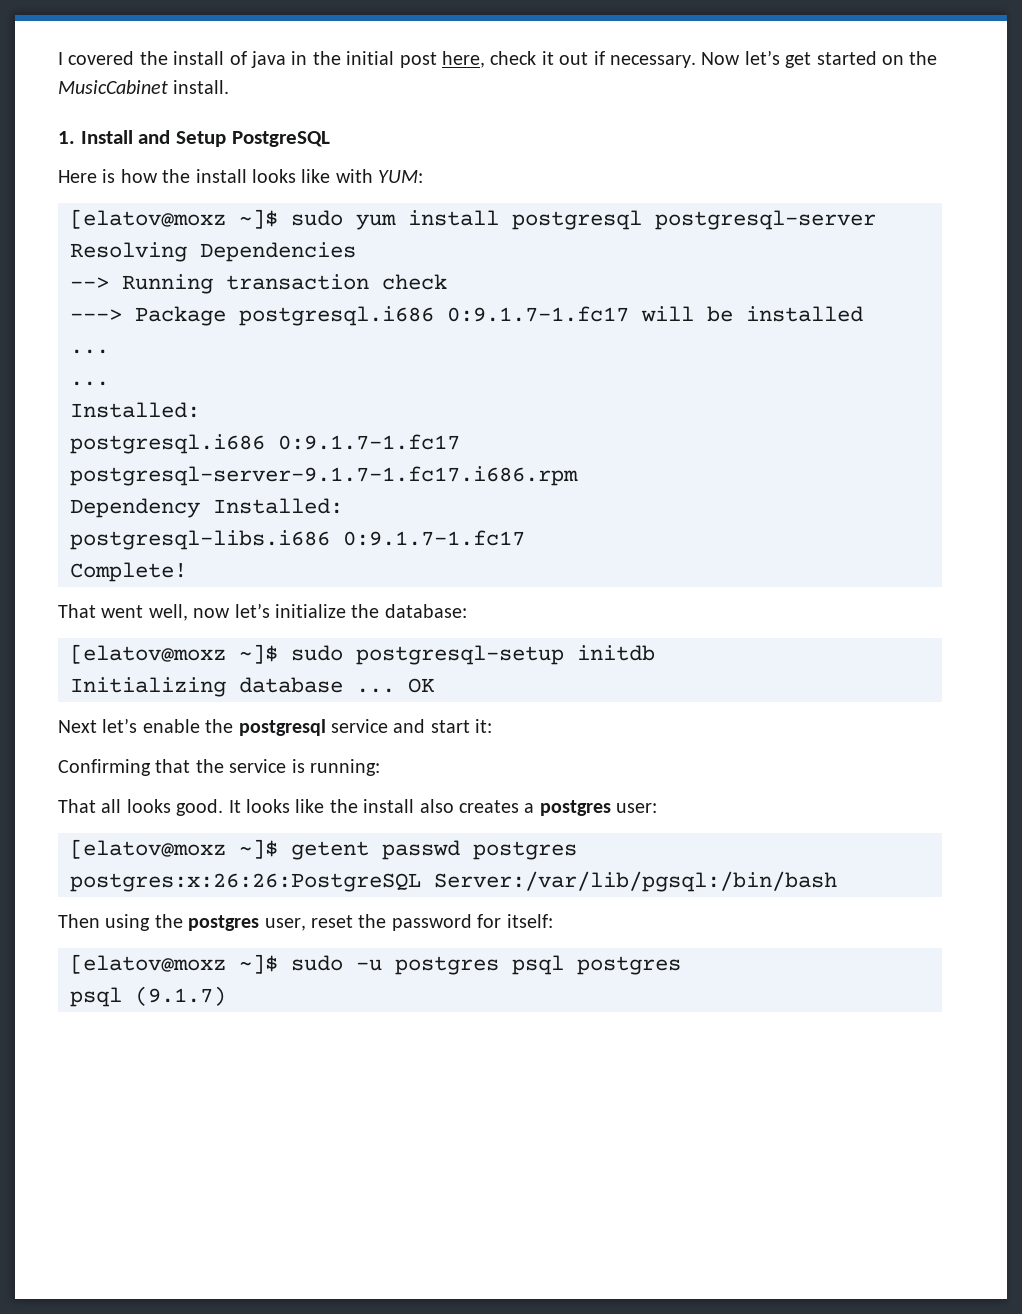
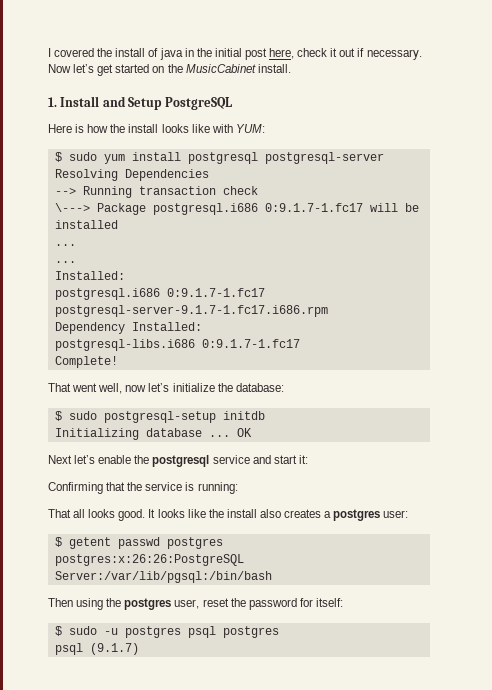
- [elatov@moxz ~]$ sudo yum install postgresql postgresql-server
+ $ sudo yum install postgresql postgresql-server
- ---> Package postgresql.i686 0:9.1.7-1.fc17 will be installed
+ \---> Package postgresql.i686 0:9.1.7-1.fc17 will be installed
- [elatov@moxz ~]$ sudo postgresql-setup initdb
+ $ sudo postgresql-setup initdb
- [elatov@moxz ~]$ getent passwd postgres
+ $ getent passwd postgres
- [elatov@moxz ~]$ sudo -u postgres psql postgres
+ $ sudo -u postgres psql postgres

